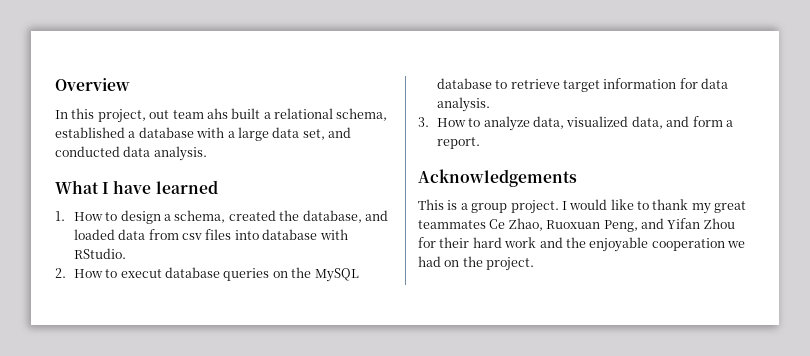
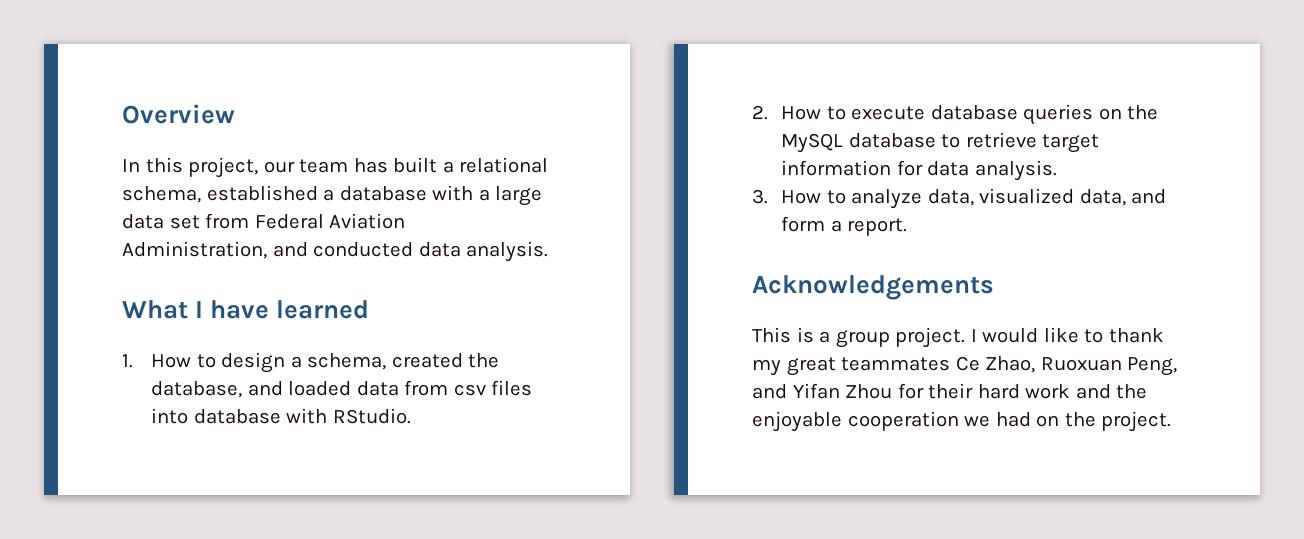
- In this project, out team ahs built a relational schema, established a database with a large data set, and conducted data analysis.
+ In this project, our team has built a relational schema, established a database with a large data set from Federal Aviation Administration, and conducted data analysis.
- 2. How to execut database queries on the MySQL database to retrieve target information for data analysis.
+ 2. How to execute database queries on the MySQL database to retrieve target information for data analysis.

